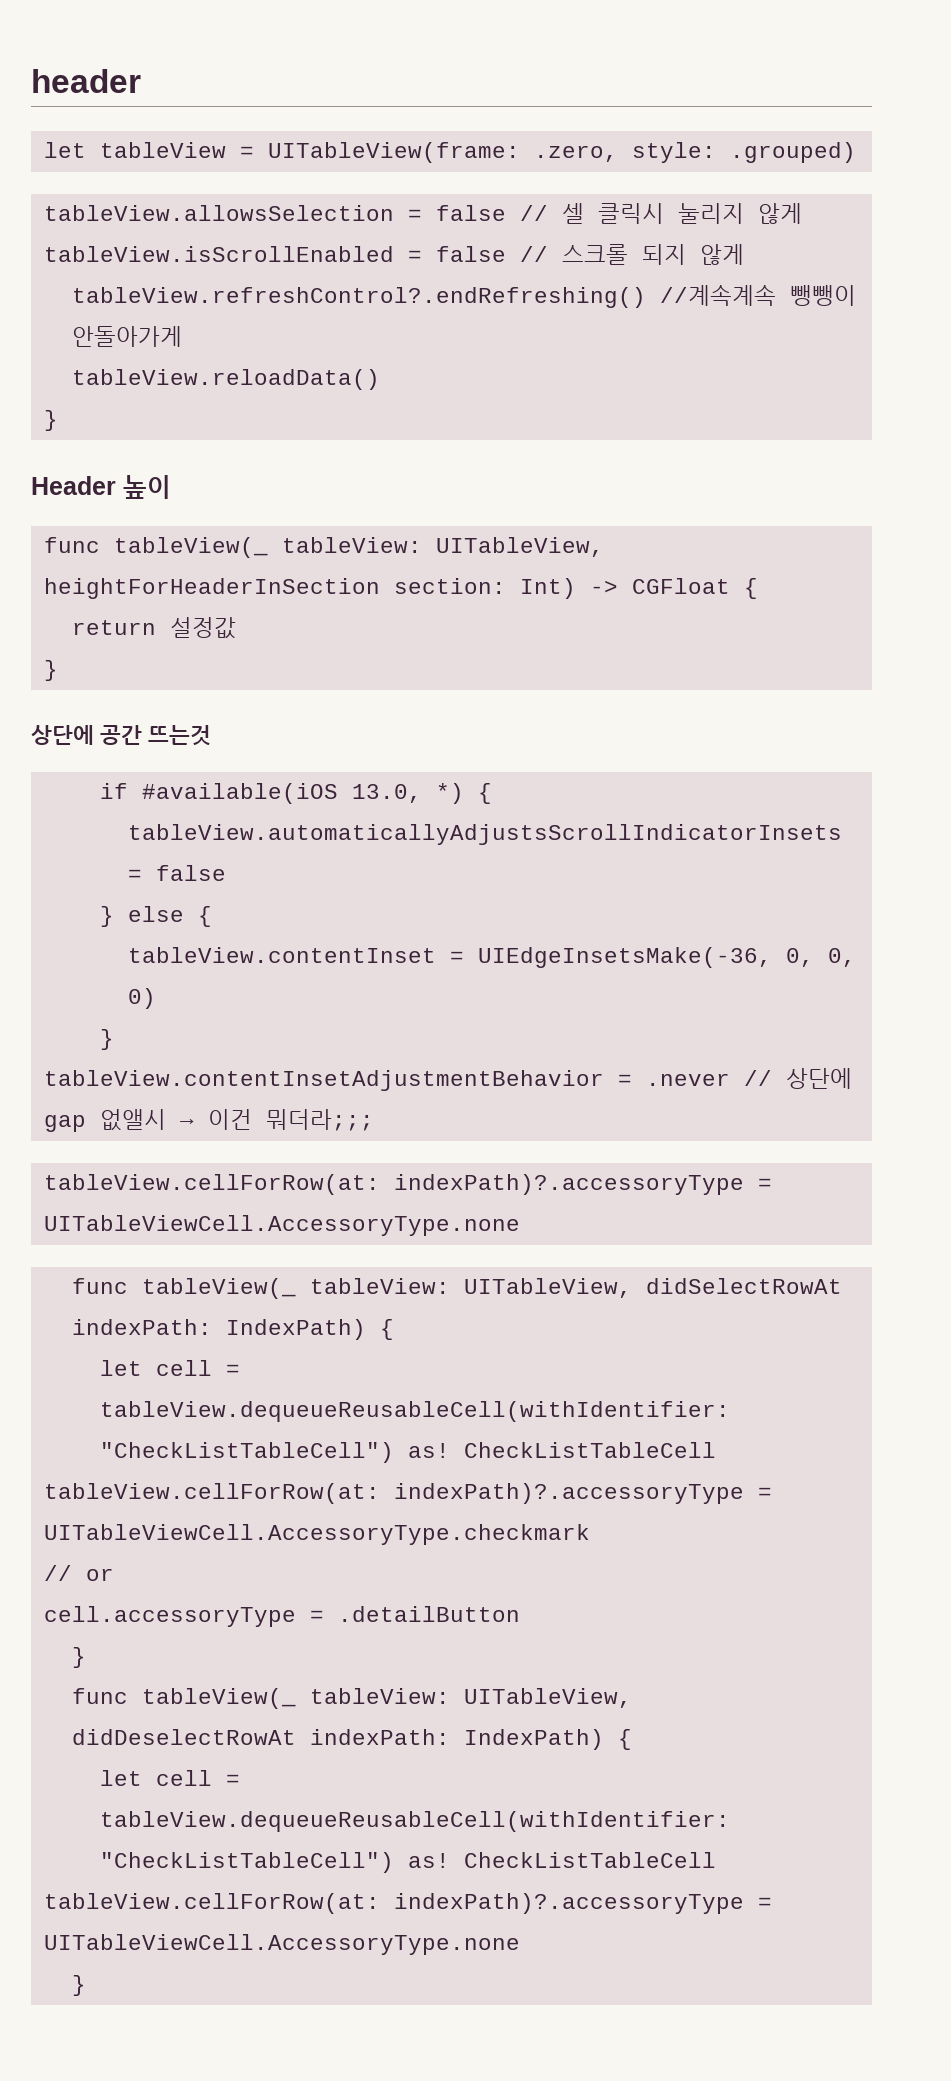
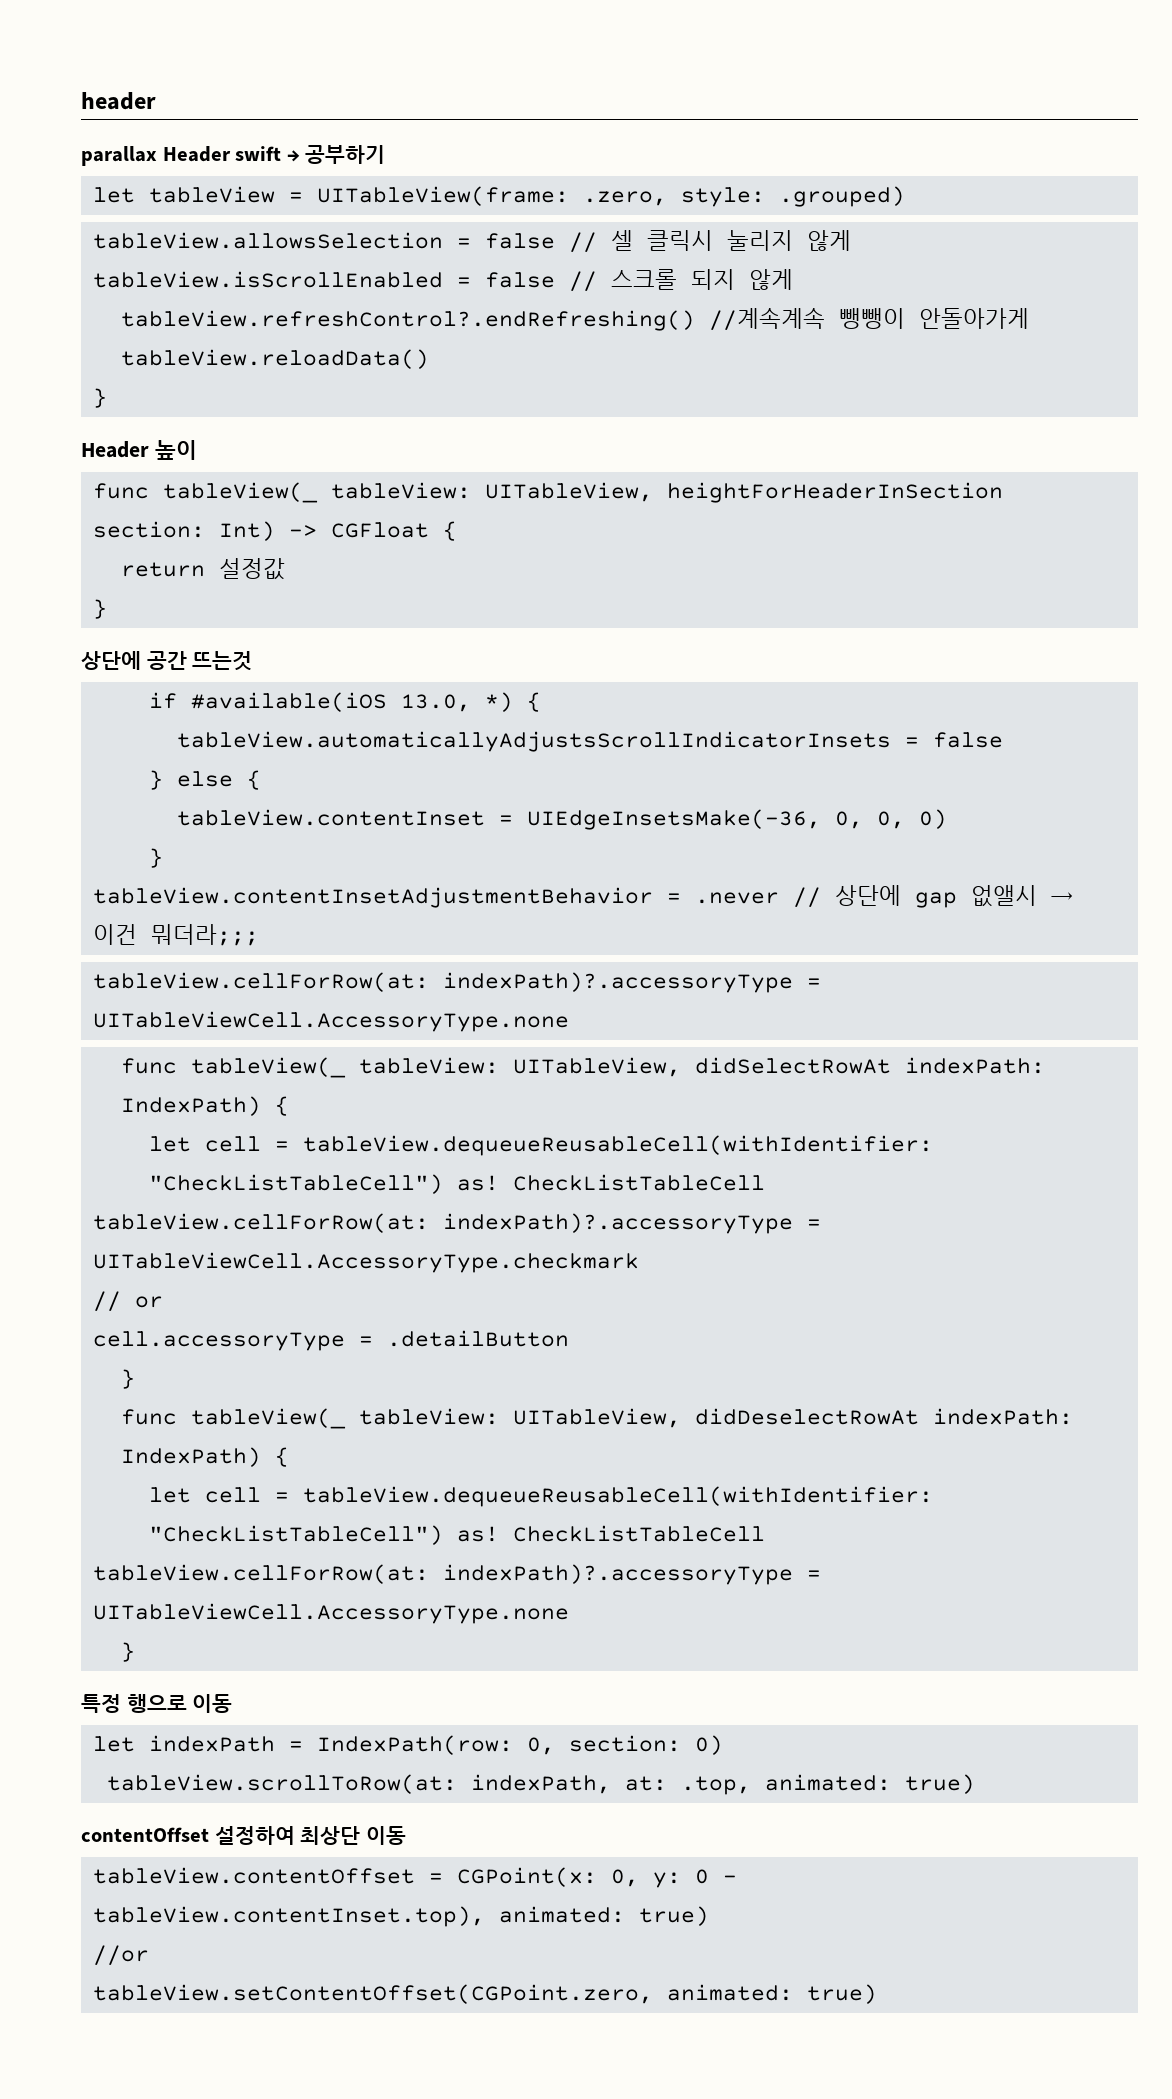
+ parallax Header swift → 공부하기
+ 특정 행으로 이동
+ let indexPath = IndexPath(row: 0, section: 0)
+ tableView.scrollToRow(at: indexPath, at: .top, animated: true)
+ contentOffset 설정하여 최상단 이동
+ tableView.contentOffset = CGPoint(x: 0, y: 0 - tableView.contentInset.top), animated: true)
+ //or
+ tableView.setContentOffset(CGPoint.zero, animated: true)

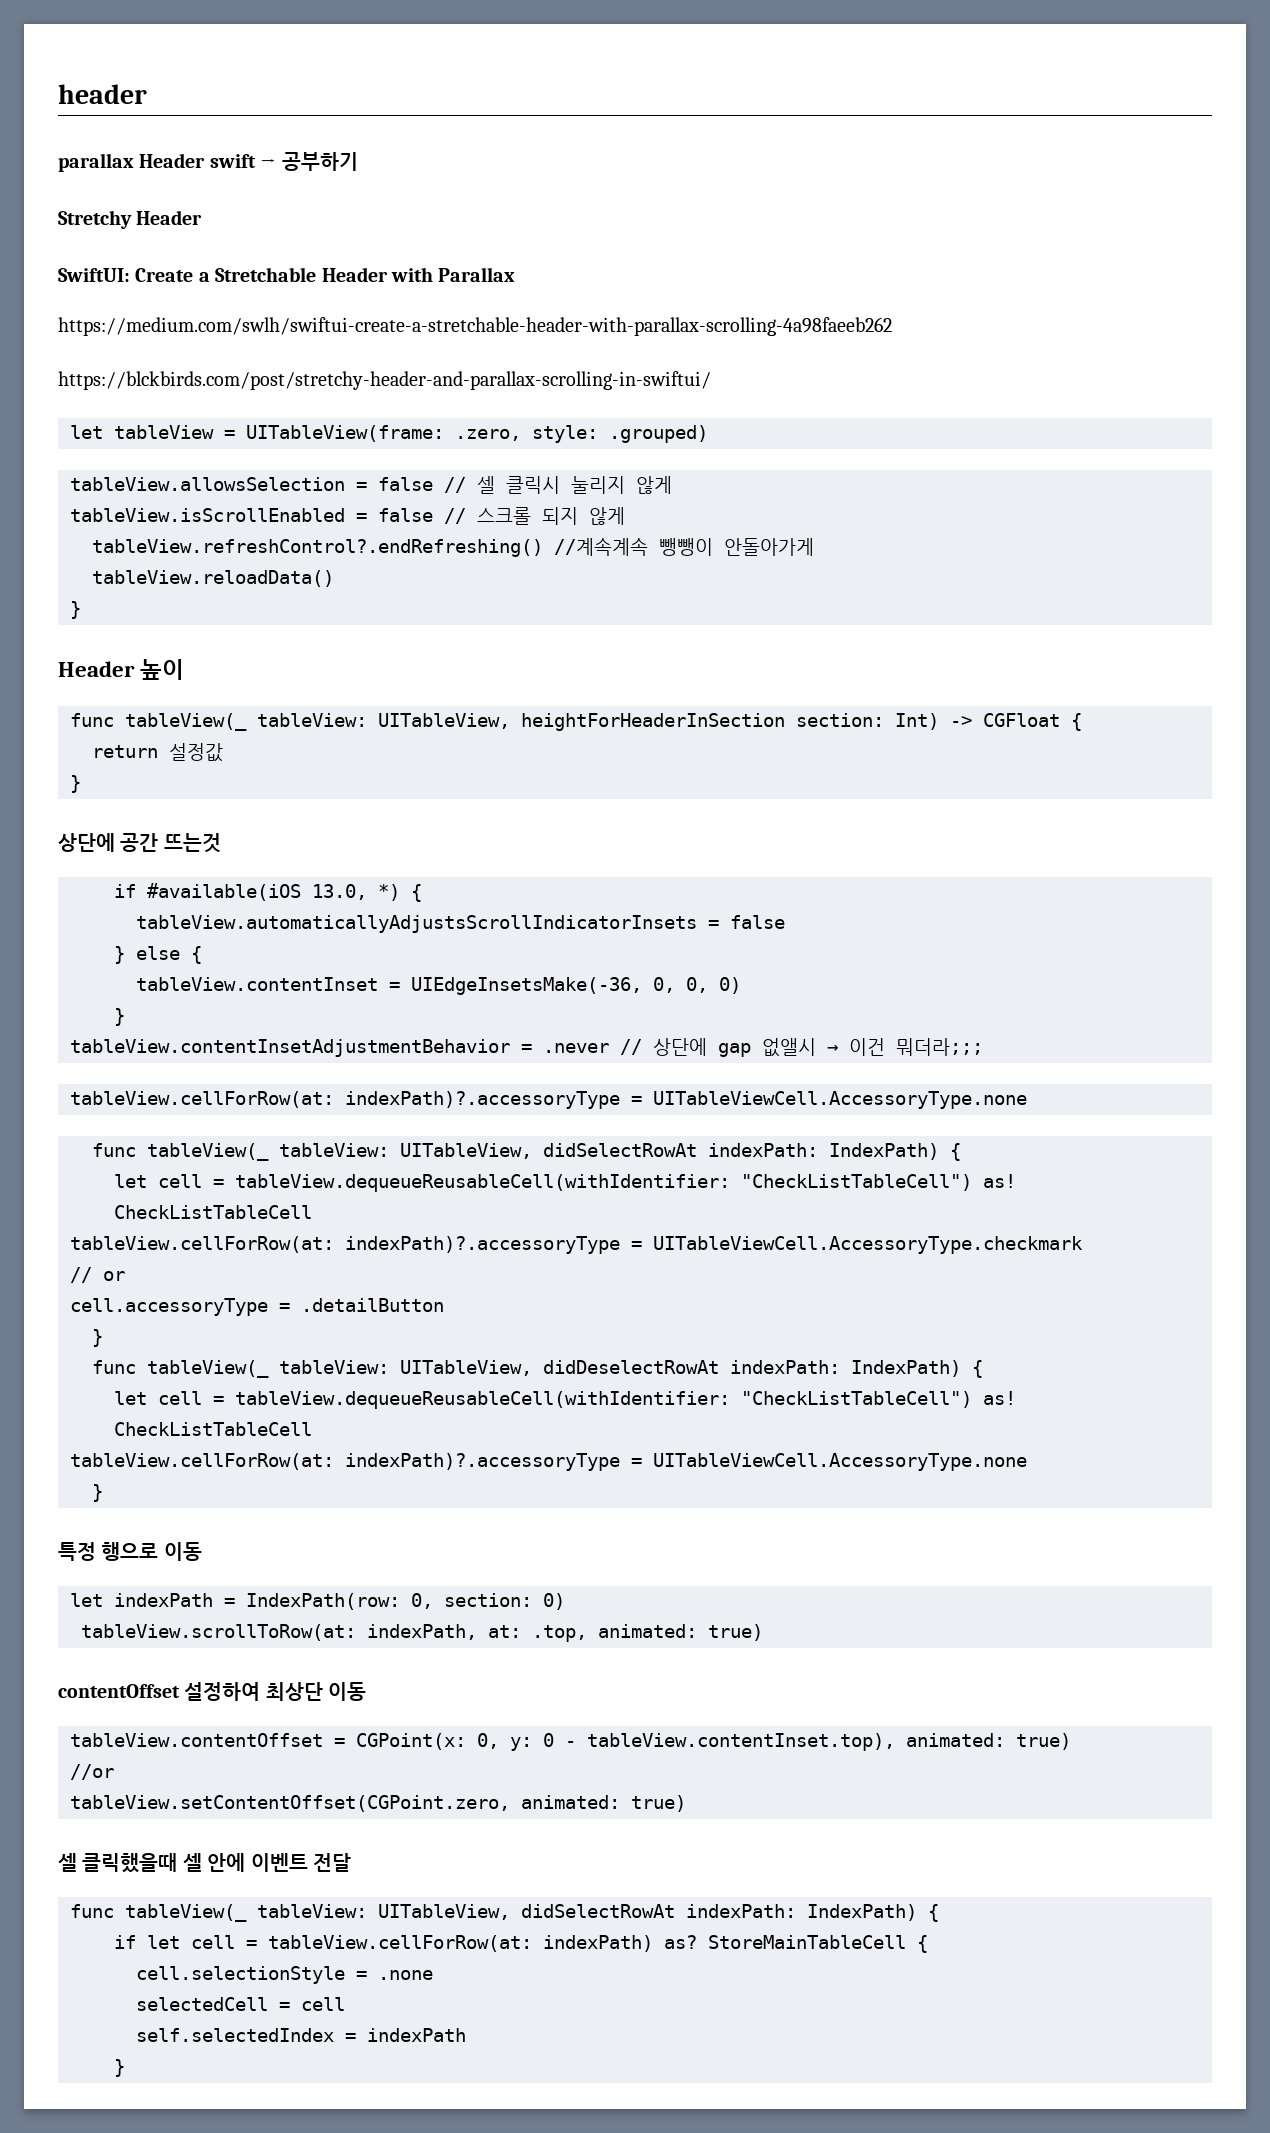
+ Stretchy Header
+ SwiftUI: Create a Stretchable Header with Parallax
+ https://medium.com/swlh/swiftui-create-a-stretchable-header-with-parallax-scrolling-4a98faeeb262
+ https://blckbirds.com/post/stretchy-header-and-parallax-scrolling-in-swiftui/
+ 셀 클릭했을때 셀 안에 이벤트 전달
+ func tableView(_ tableView: UITableView, didSelectRowAt indexPath: IndexPath) {
+ if let cell = tableView.cellForRow(at: indexPath) as? StoreMainTableCell {
+ cell.selectionStyle = .none
+ selectedCell = cell
+ self.selectedIndex = indexPath
+ }

